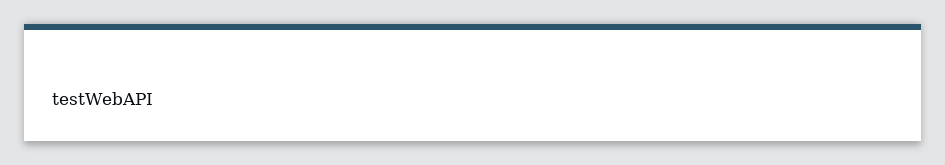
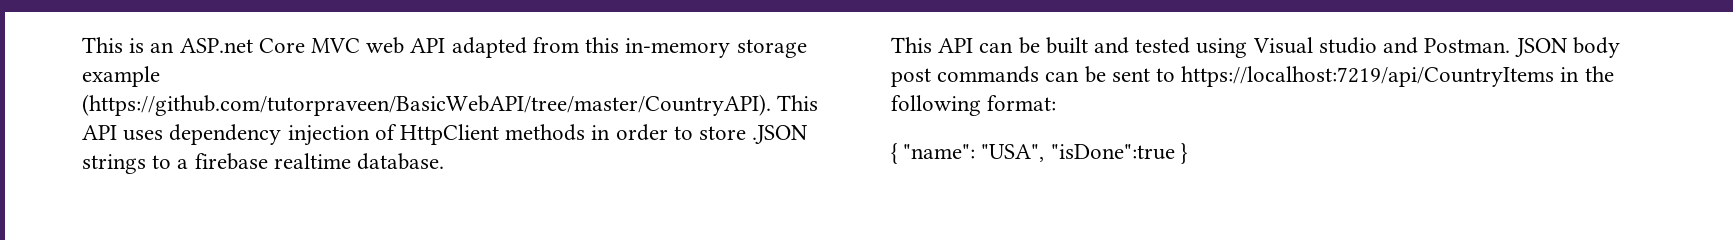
- testWebAPI
+ This is an ASP.net Core MVC web API adapted from this in-memory storage example (https://github.com/tutorpraveen/BasicWebAPI/tree/master/CountryAPI). This API uses dependency injection of HttpClient methods in order to store .JSON strings to a firebase realtime database.
+ This API can be built and tested using Visual studio and Postman. JSON body post commands can be sent to https://localhost:7219/api/CountryItems in the following format:
+ { "name": "USA", "isDone":true }

